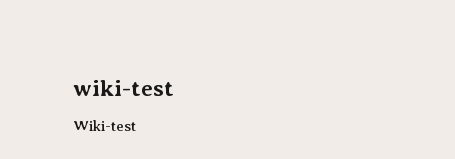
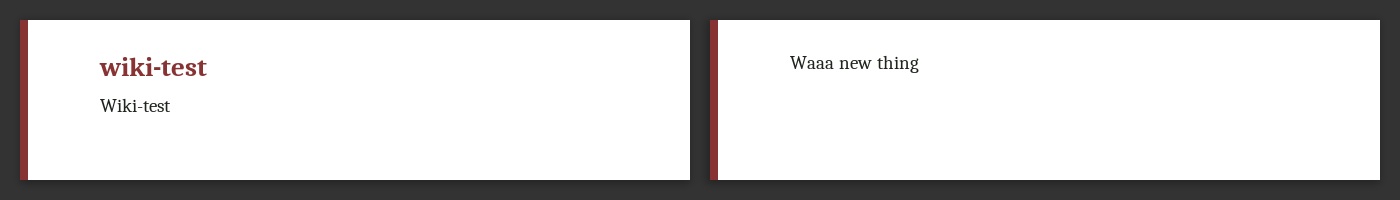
+ Waaa new thing

